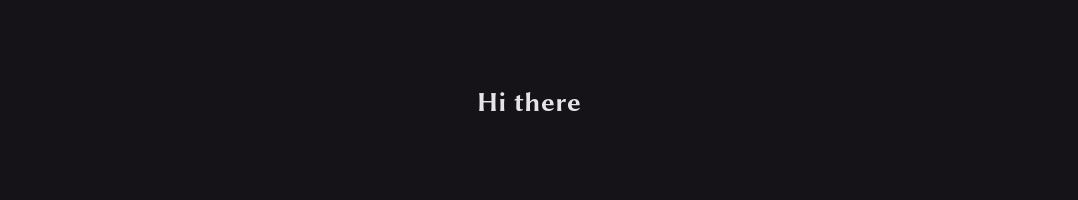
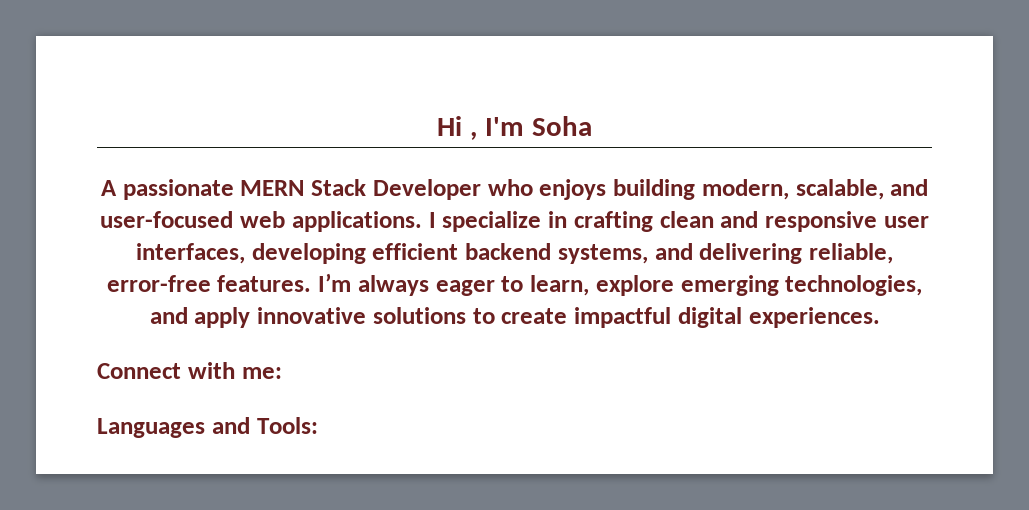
- Hi there
+ Hi , I'm Soha
+ A passionate MERN Stack Developer who enjoys building modern, scalable, and user-focused web applications. I specialize in crafting clean and responsive user interfaces, developing efficient backend systems, and delivering reliable, error-free features. I’m always eager to learn, explore emerging technologies, and apply innovative solutions to create impactful digital experiences.
+ Connect with me:
+ Languages and Tools:

